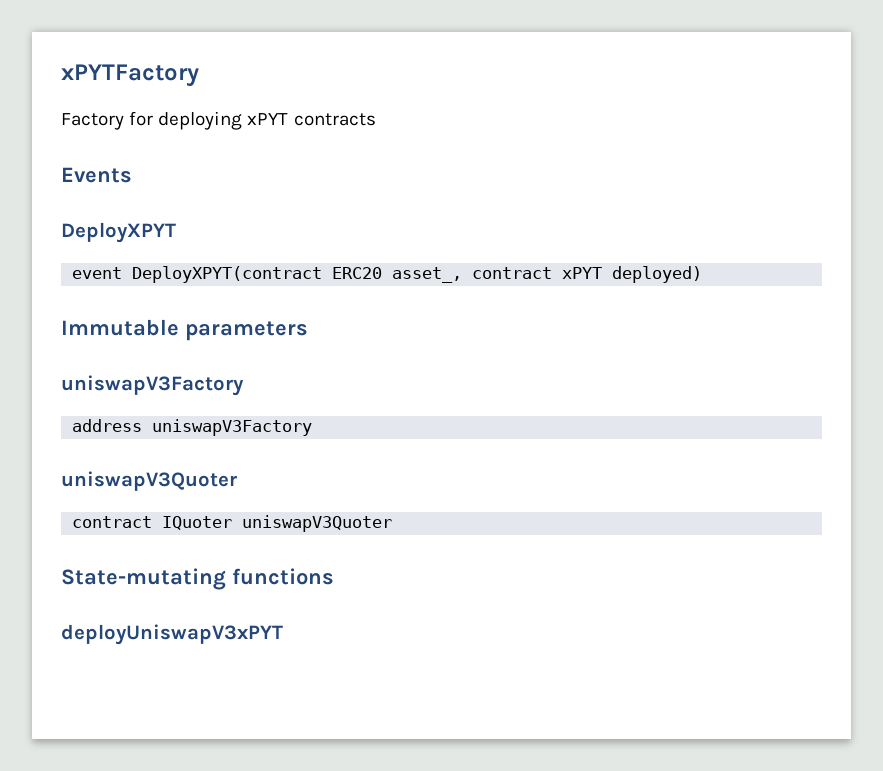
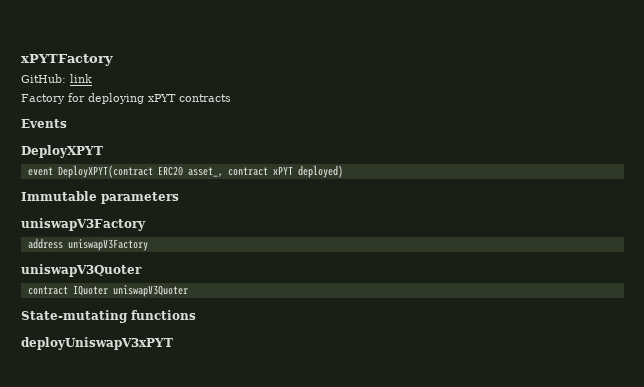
+ GitHub: link

